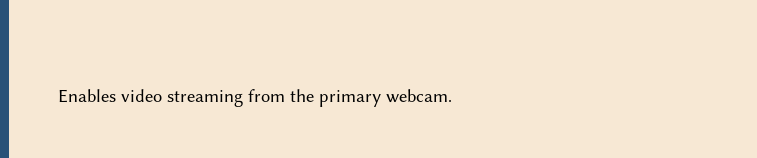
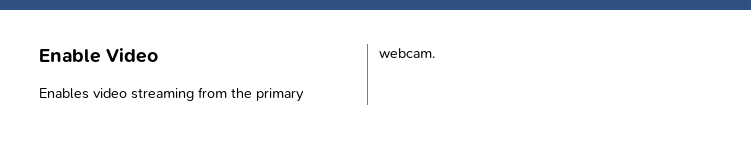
+ Enable Video

